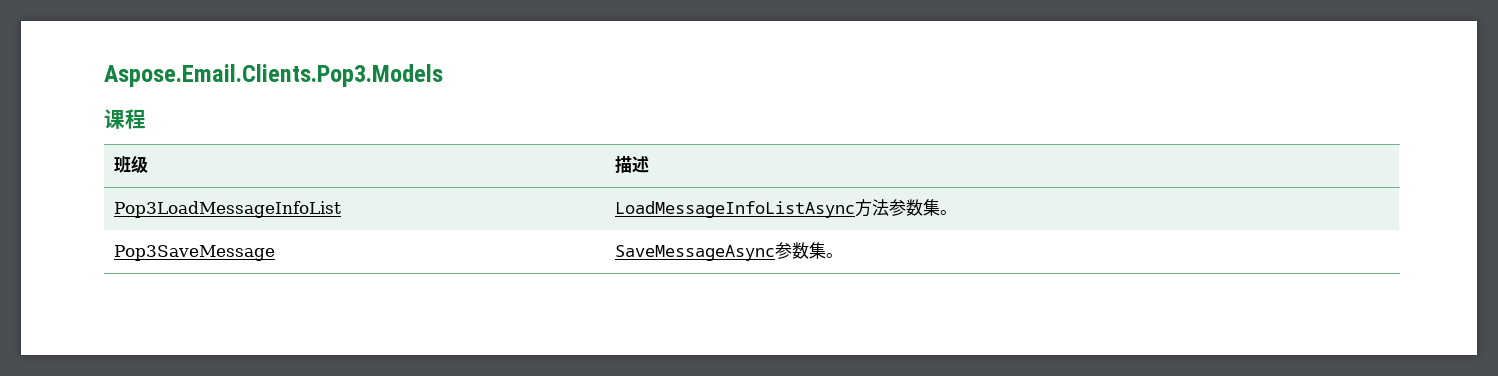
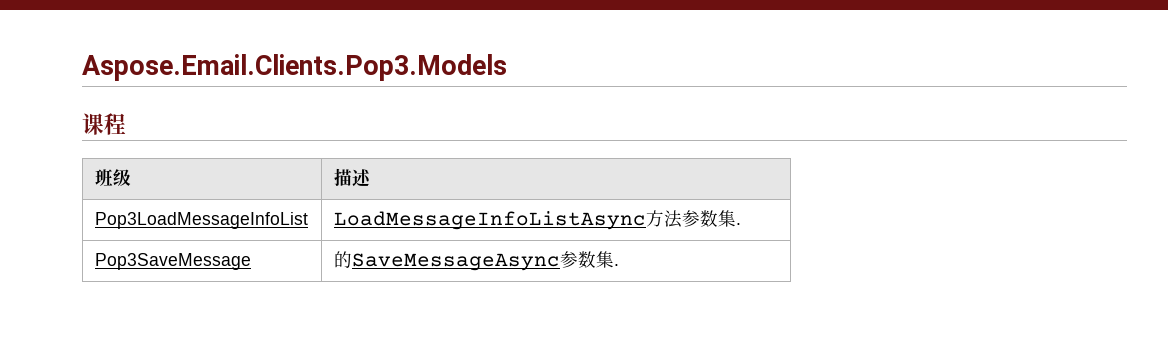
- Pop3LoadMessageInfoList | LoadMessageInfoListAsync方法参数集。
+ Pop3LoadMessageInfoList | LoadMessageInfoListAsync方法参数集.
- Pop3SaveMessage | SaveMessageAsync参数集。
+ Pop3SaveMessage | 的SaveMessageAsync参数集.

